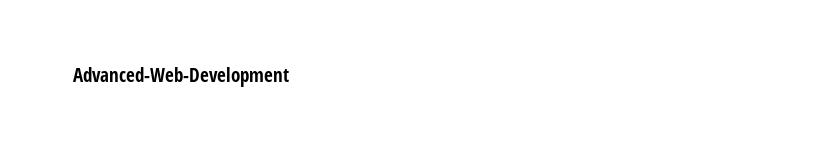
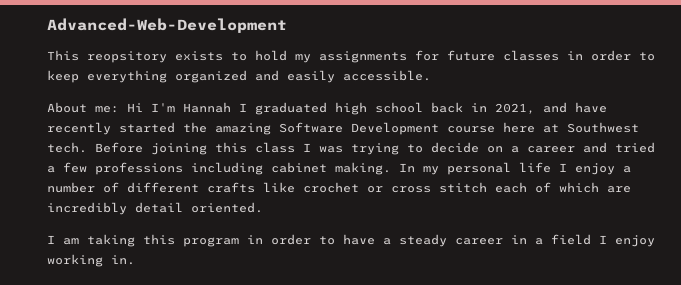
+ This reopsitory exists to hold my assignments for future classes in order to keep everything organized and easily accessible.
+ About me: Hi I'm Hannah I graduated high school back in 2021, and have recently started the amazing Software Development course here at Southwest tech. Before joining this class I was trying to decide on a career and tried a few professions including cabinet making. In my personal life I enjoy a number of different crafts like crochet or cross stitch each of which are incredibly detail oriented.
+ I am taking this program in order to have a steady career in a field I enjoy working in.

